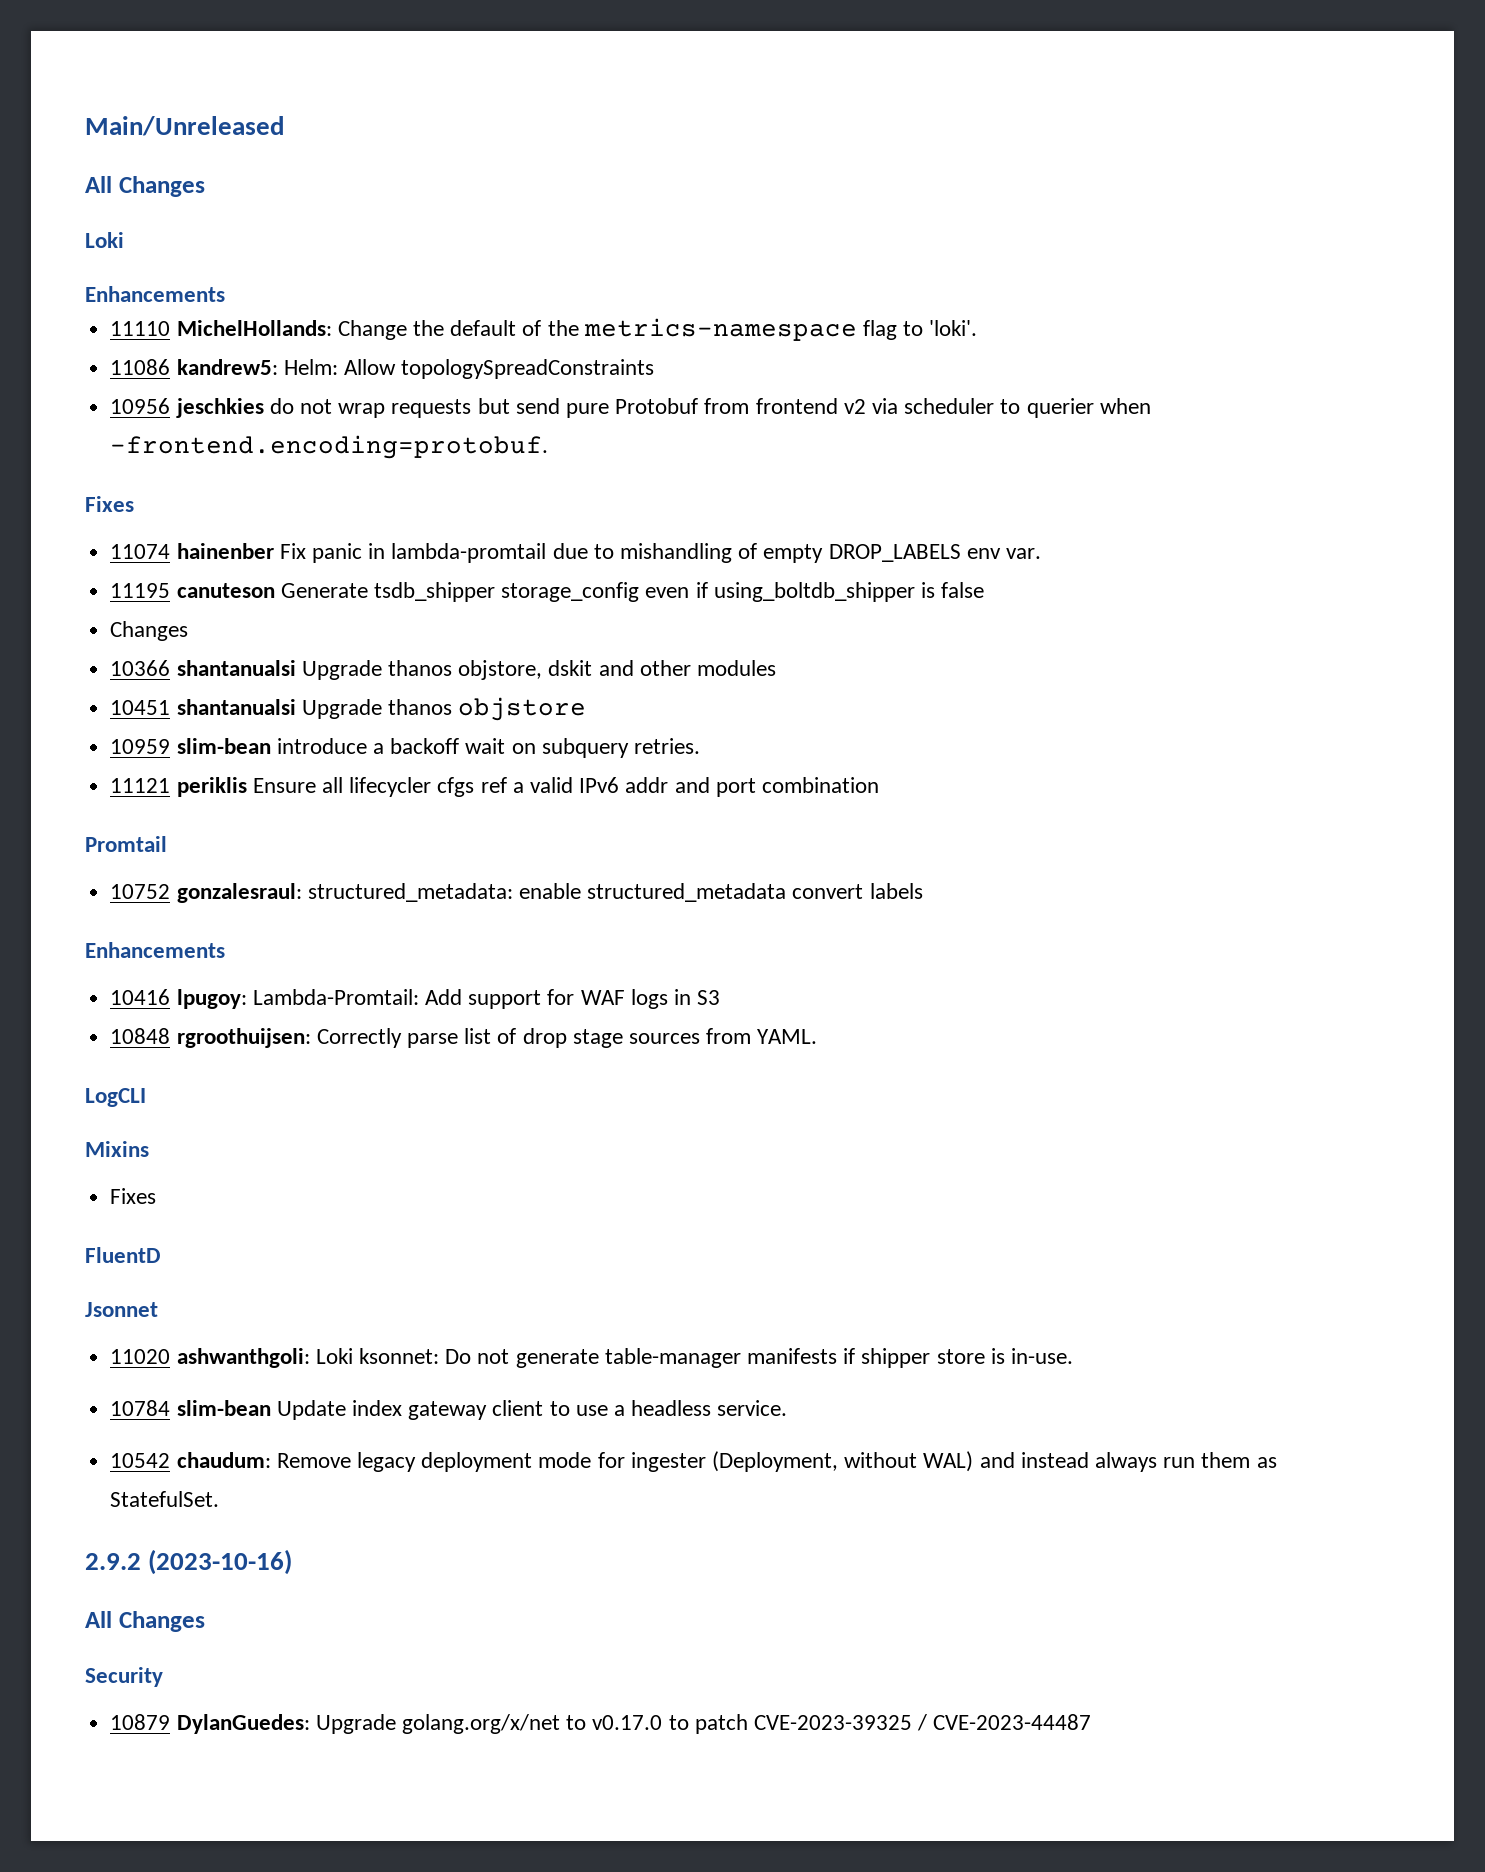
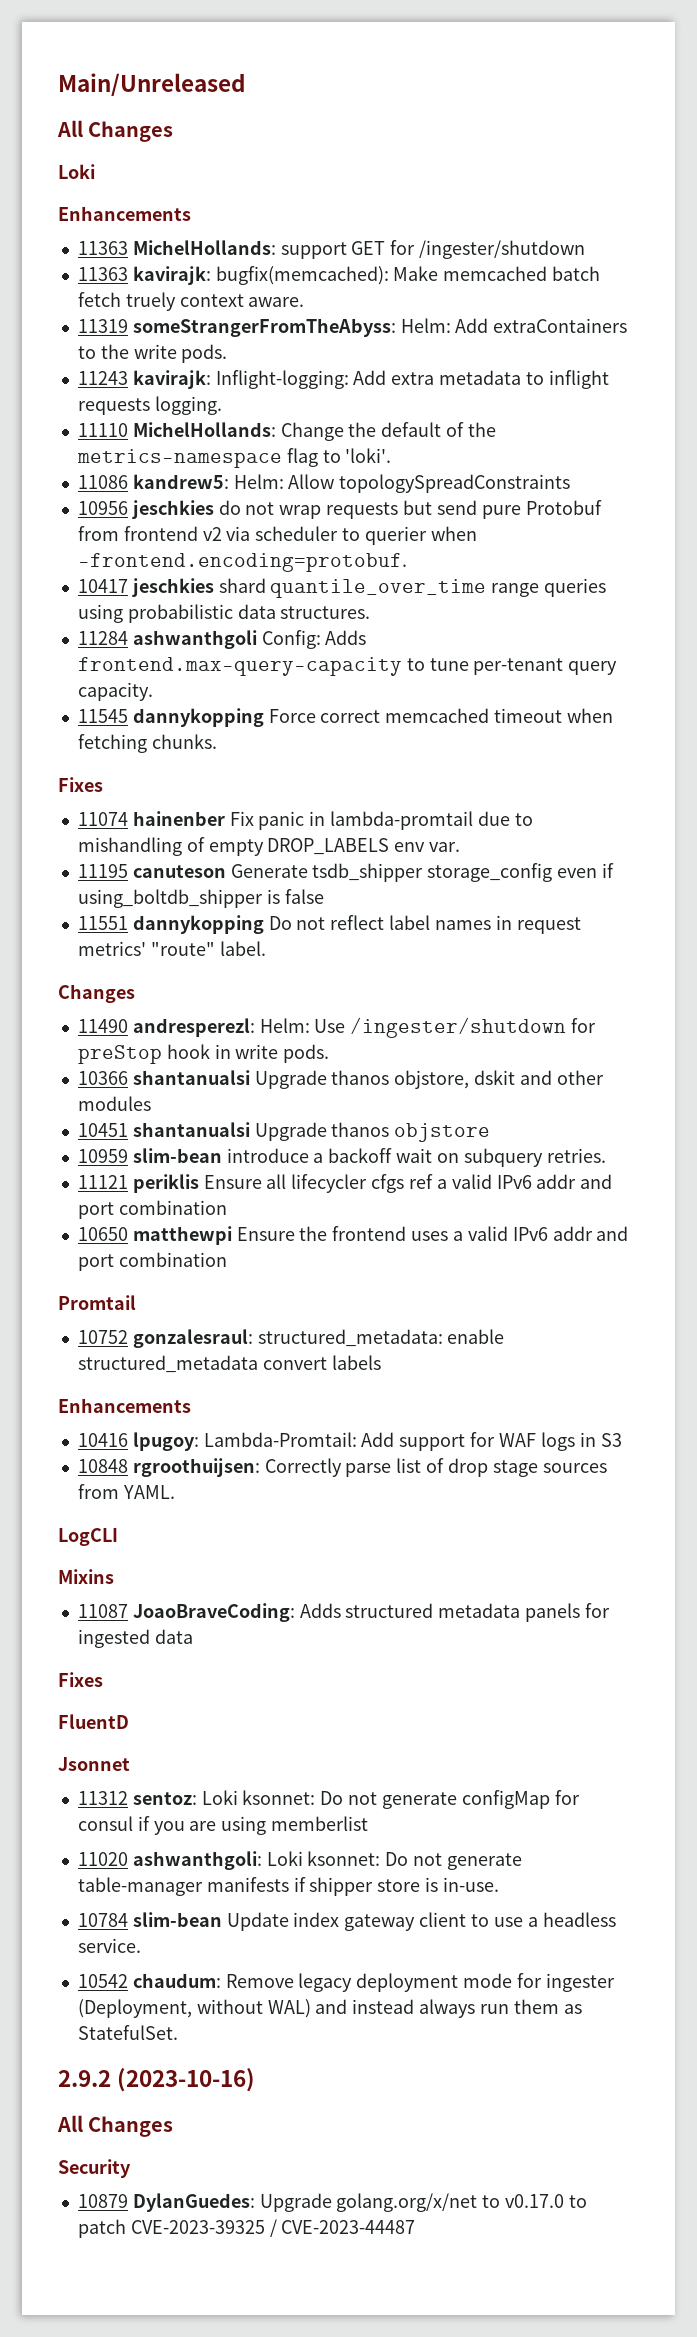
+ 11363 MichelHollands: support GET for /ingester/shutdown
+ 11363 kavirajk: bugfix(memcached): Make memcached batch fetch truely context aware.
+ 11319 someStrangerFromTheAbyss: Helm: Add extraContainers to the write pods.
+ 11243 kavirajk: Inflight-logging: Add extra metadata to inflight requests logging.
+ 10417 jeschkies shard quantile_over_time range queries using probabilistic data structures.
+ 11284 ashwanthgoli Config: Adds frontend.max-query-capacity to tune per-tenant query capacity.
+ 11545 dannykopping Force correct memcached timeout when fetching chunks.
  11195 canuteson Generate tsdb_shipper storage_config even if using_boltdb_shipper is false
+ 11551 dannykopping Do not reflect label names in request metrics' "route" label.
  Changes
+ 11490 andresperezl: Helm: Use /ingester/shutdown for preStop hook in write pods.
+ 10650 matthewpi Ensure the frontend uses a valid IPv6 addr and port combination
  Mixins
+ 11087 JoaoBraveCoding: Adds structured metadata panels for ingested data
  Fixes
  FluentD
  Jsonnet
+ 11312 sentoz: Loki ksonnet: Do not generate configMap for consul if you are using memberlist

